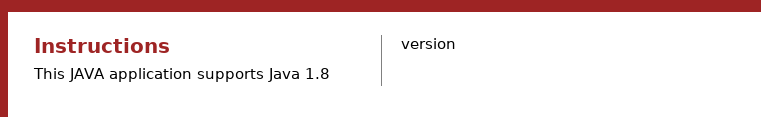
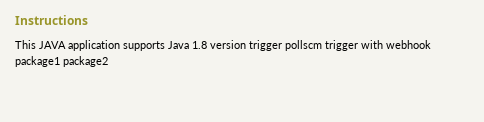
- This JAVA application supports Java 1.8 version
+ This JAVA application supports Java 1.8 version trigger pollscm trigger with webhook package1 package2

